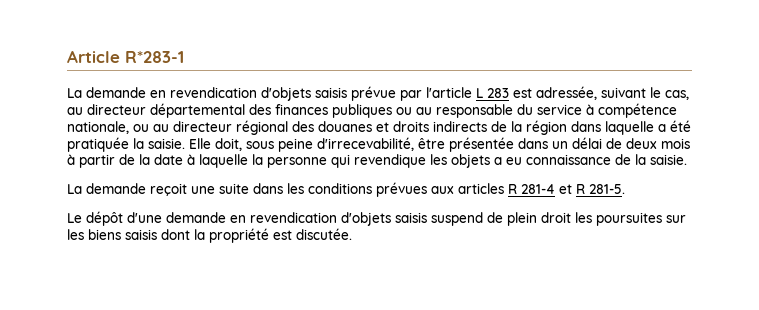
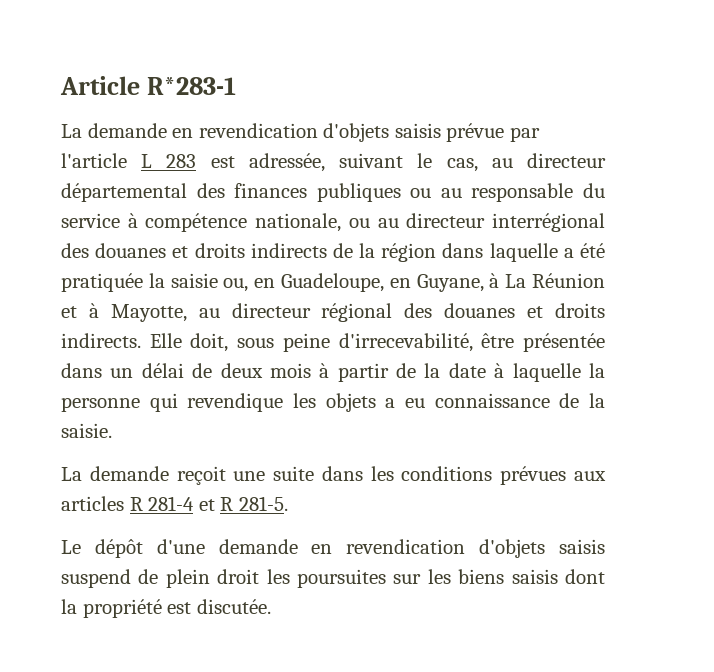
- La demande en revendication d'objets saisis prévue par l'article L 283 est adressée, suivant le cas, au directeur départemental des finances publiques ou au responsable du service à compétence nationale, ou au directeur régional des douanes et droits indirects de la région dans laquelle a été pratiquée la saisie.
+ La demande en revendication d'objets saisis prévue par l'article L 283 est adressée, suivant le cas, au directeur départemental des finances publiques ou au responsable du service à compétence nationale, ou au directeur interrégional des douanes et droits indirects de la région dans laquelle a été pratiquée la saisie ou, en Guadeloupe, en Guyane, à La Réunion et à Mayotte, au directeur régional des douanes et droits indirects.

